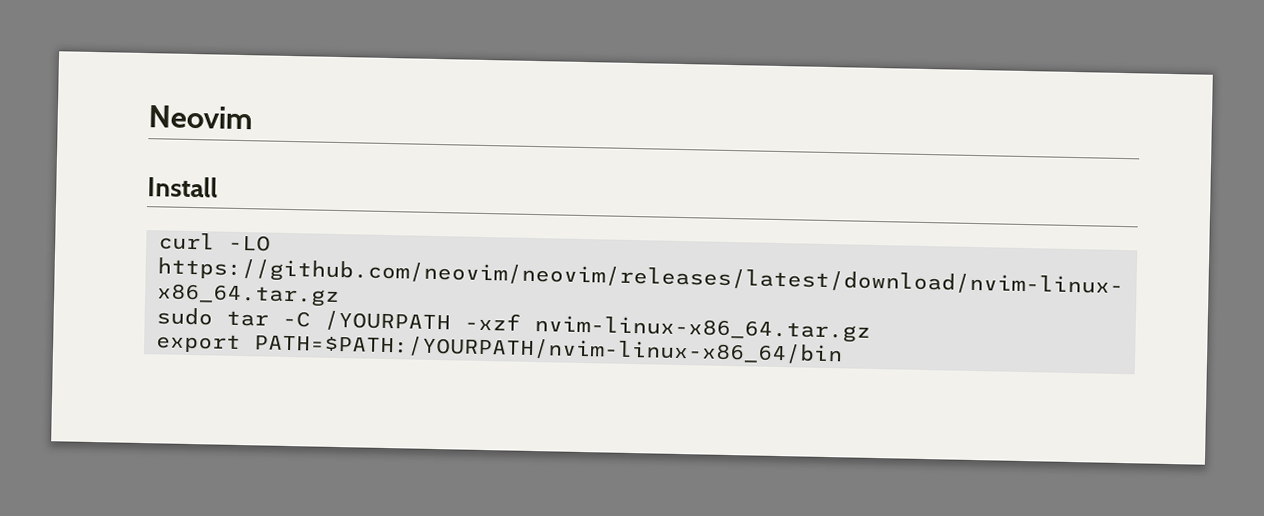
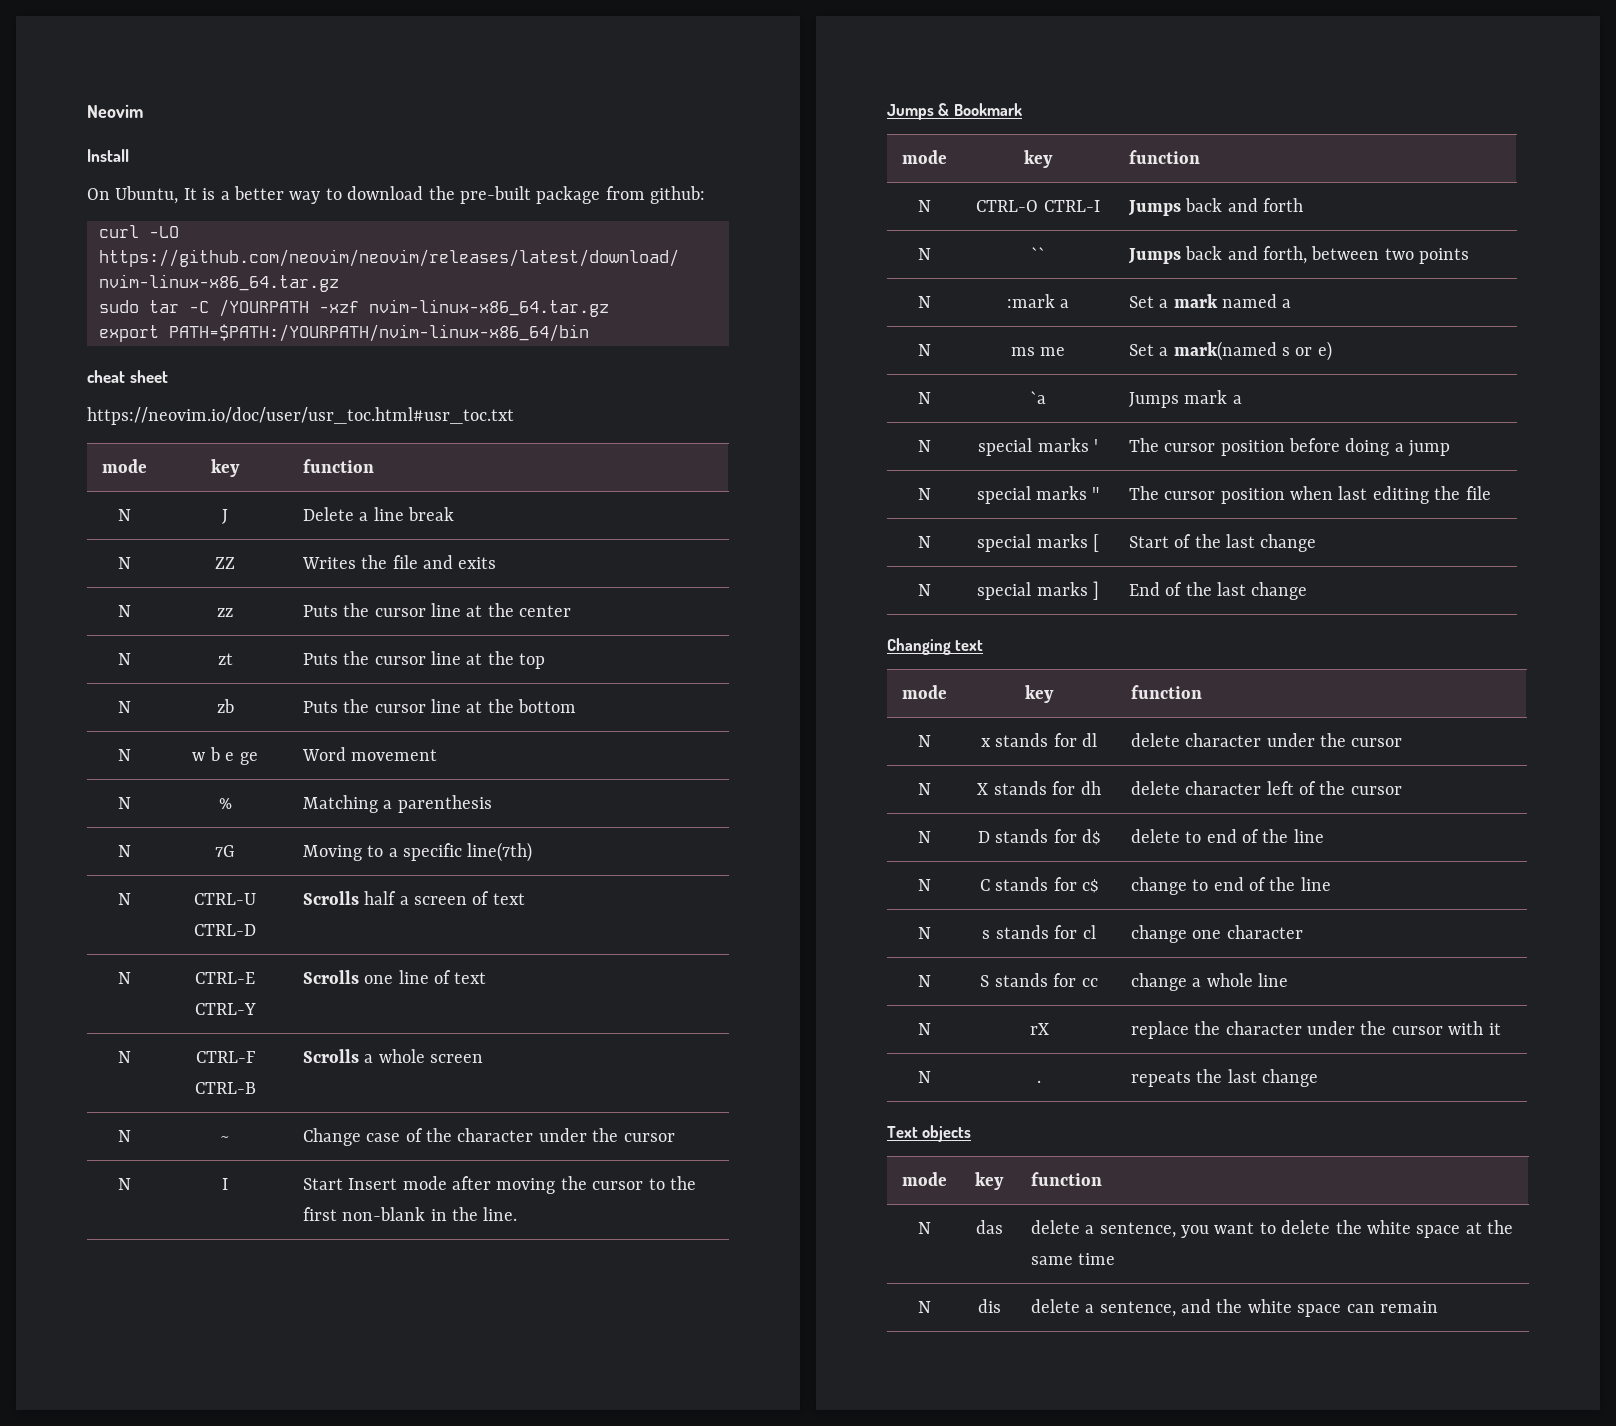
+ On Ubuntu, It is a better way to download the pre-built package from github:
+ cheat sheet
+ https://neovim.io/doc/user/usr_toc.html#usr_toc.txt
+ mode | key | function
+ N | J | Delete a line break
+ N | ZZ | Writes the file and exits
+ N | zz | Puts the cursor line at the center
+ N | zt | Puts the cursor line at the top
+ N | zb | Puts the cursor line at the bottom
+ N | w b e ge | Word movement
+ N | % | Matching a parenthesis
+ N | 7G | Moving to a specific line(7th)
+ N | CTRL-U CTRL-D | Scrolls half a screen of text
+ N | CTRL-E CTRL-Y | Scrolls one line of text
+ N | CTRL-F CTRL-B | Scrolls a whole screen
+ N | ~ | Change case of the character under the cursor
+ N | I | Start Insert mode after moving the cursor to the first non-blank in the line.
+ Jumps & Bookmark
+ mode | key | function
+ N | CTRL-O CTRL-I | Jumps back and forth
+ N | `` | Jumps back and forth, between two points
+ N | :mark a | Set a mark named a
+ N | ms me | Set a mark(named s or e)
+ N | `a | Jumps mark a
+ N | special marks ' | The cursor position before doing a jump
+ N | special marks " | The cursor position when last editing the file
+ N | special marks [ | Start of the last change
+ N | special marks ] | End of the last change
+ Changing text
+ mode | key | function
+ N | x stands for dl | delete character under the cursor
+ N | X stands for dh | delete character left of the cursor
+ N | D stands for d$ | delete to end of the line
+ N | C stands for c$ | change to end of the line
+ N | s stands for cl | change one character
+ N | S stands for cc | change a whole line
+ N | rX | replace the character under the cursor with it
+ N | . | repeats the last change
+ Text objects
+ mode | key | function
+ N | das | delete a sentence, you want to delete the white space at the same time
+ N | dis | delete a sentence, and the white space can remain

